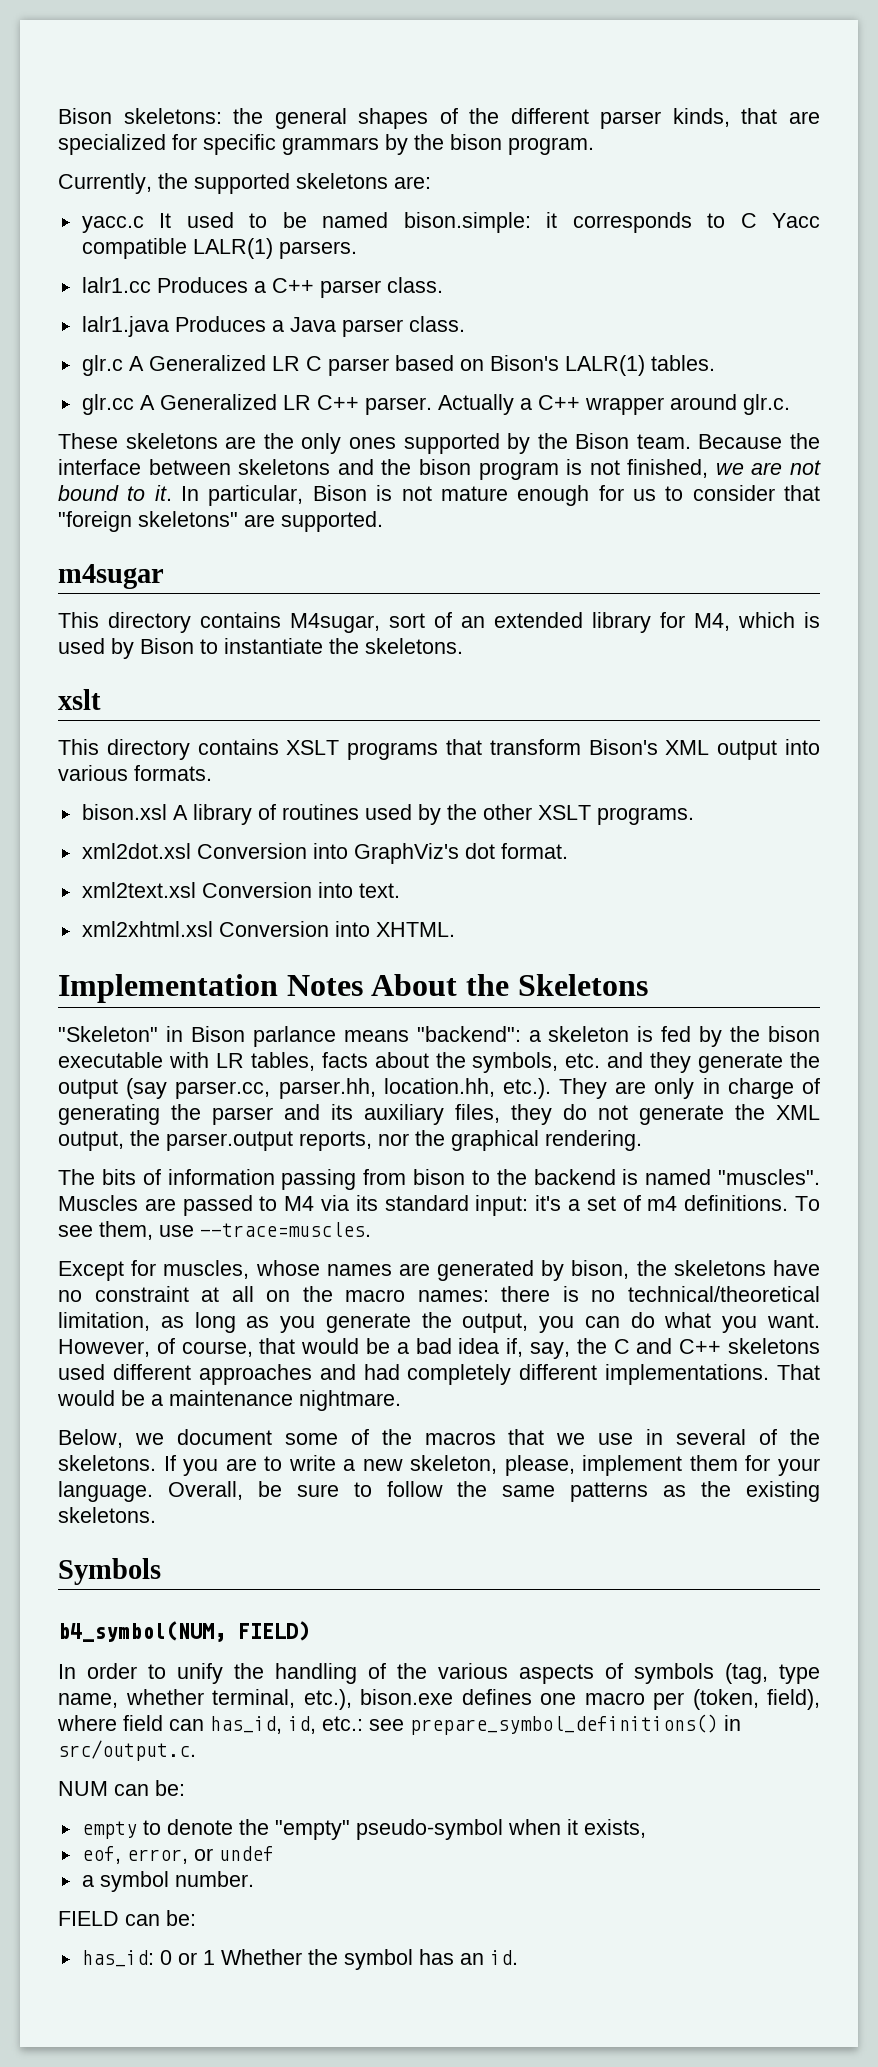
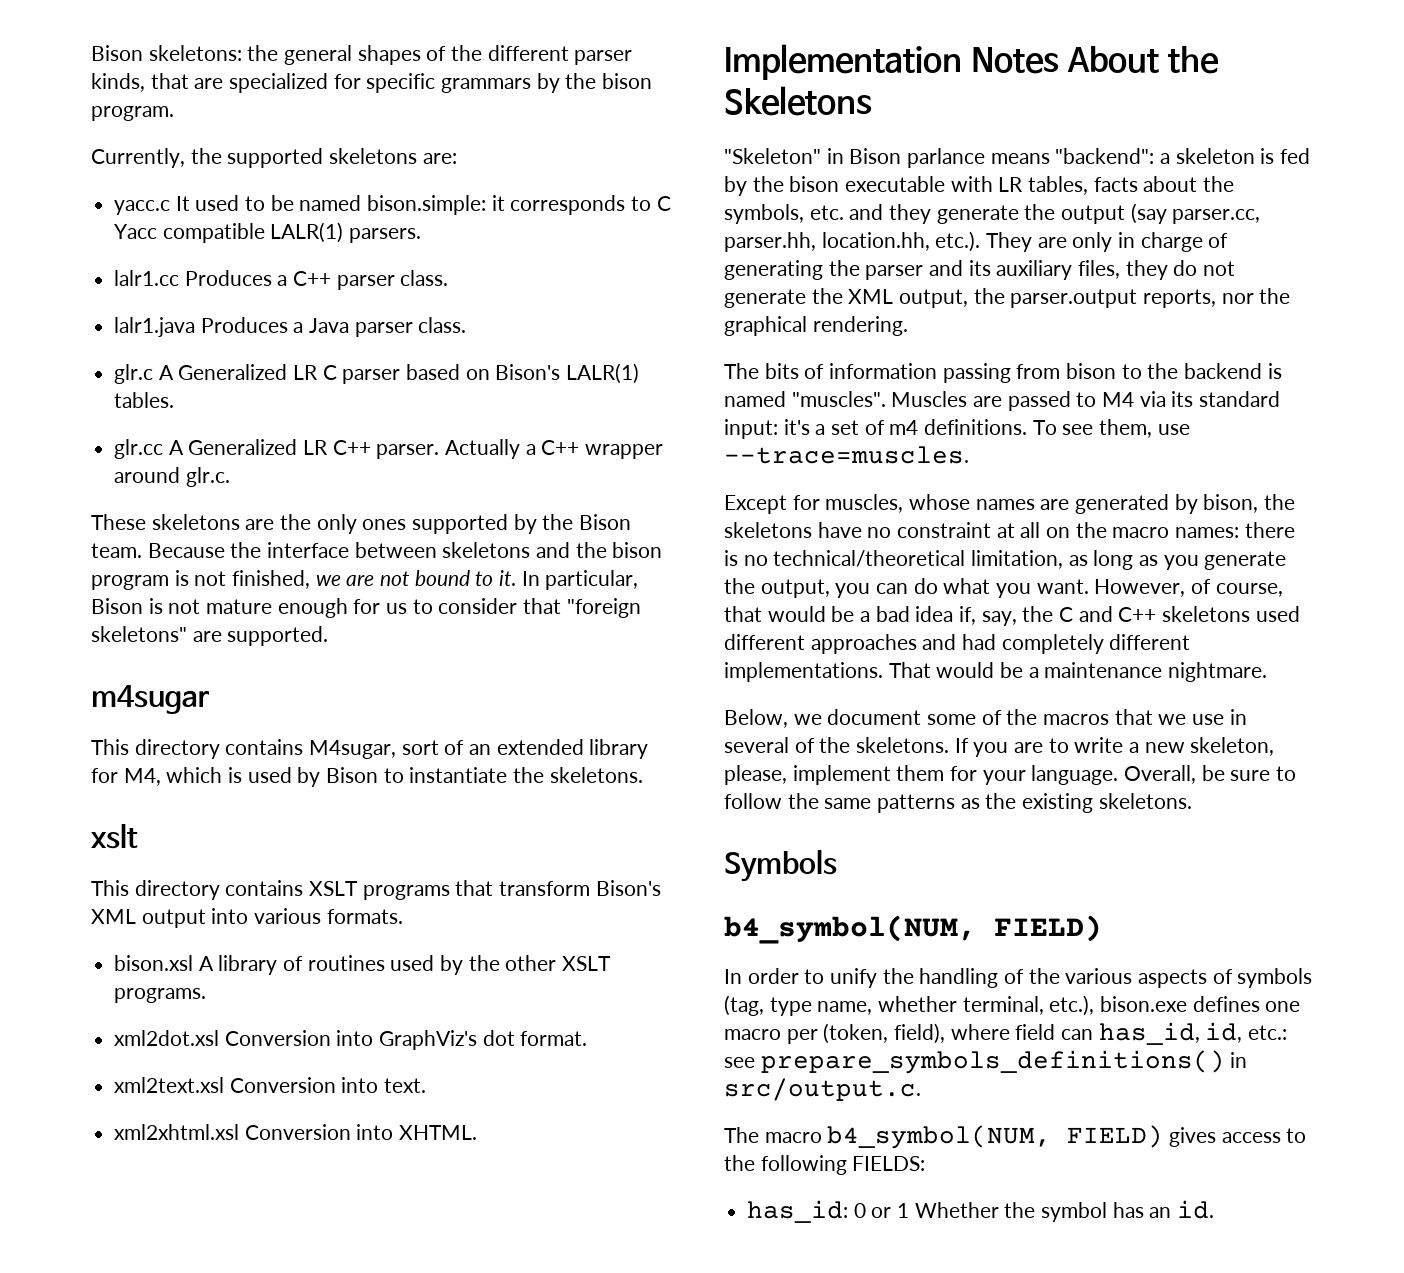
- In order to unify the handling of the various aspects of symbols (tag, type name, whether terminal, etc.), bison.exe defines one macro per (token, field), where field can has_id, id, etc.: see prepare_symbol_definitions() in src/output.c.
+ In order to unify the handling of the various aspects of symbols (tag, type name, whether terminal, etc.), bison.exe defines one macro per (token, field), where field can has_id, id, etc.: see prepare_symbols_definitions() in src/output.c.
- NUM can be:
- empty to denote the "empty" pseudo-symbol when it exists,
- eof, error, or undef
- a symbol number.
- FIELD can be:
+ The macro b4_symbol(NUM, FIELD) gives access to the following FIELDS:

